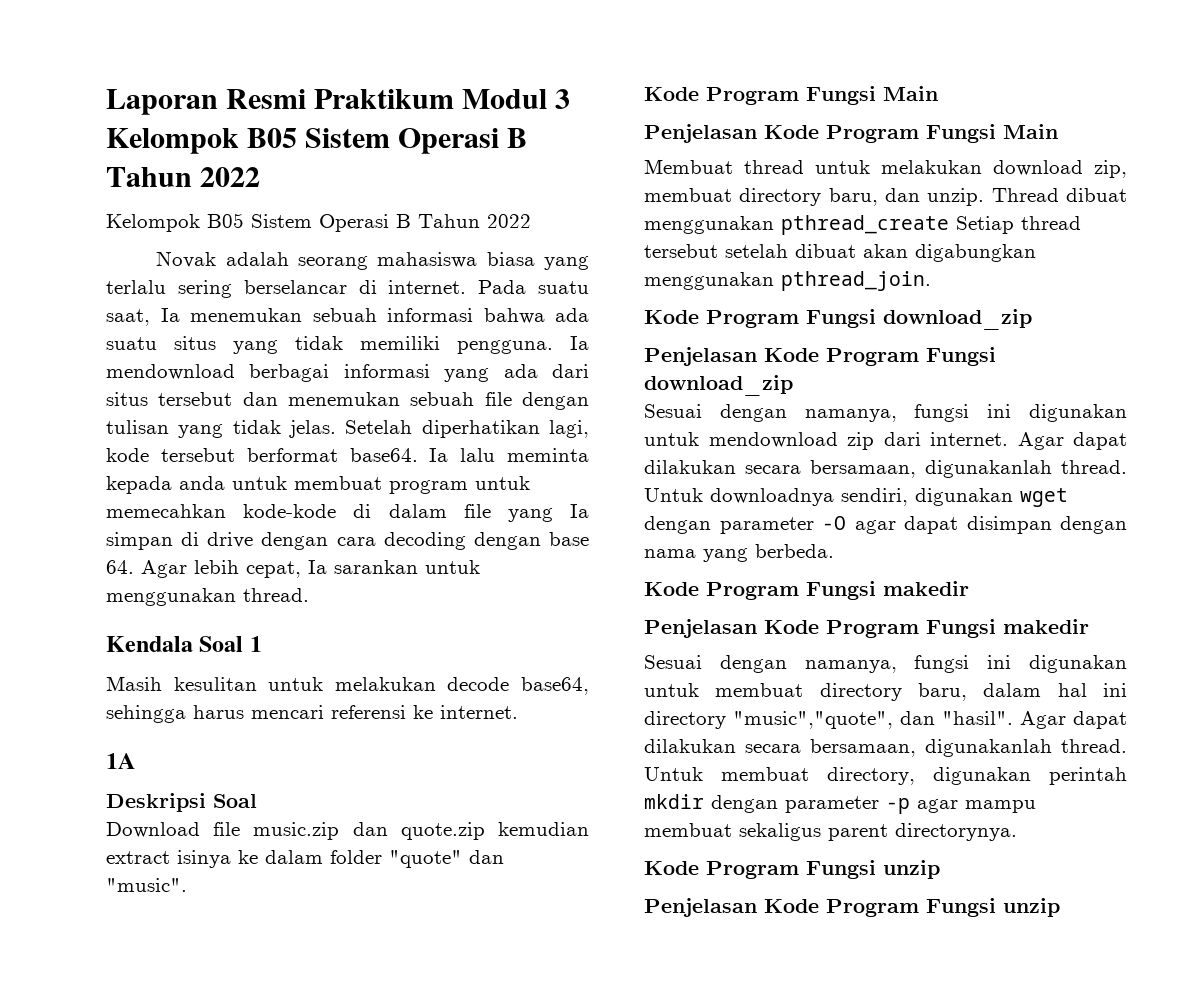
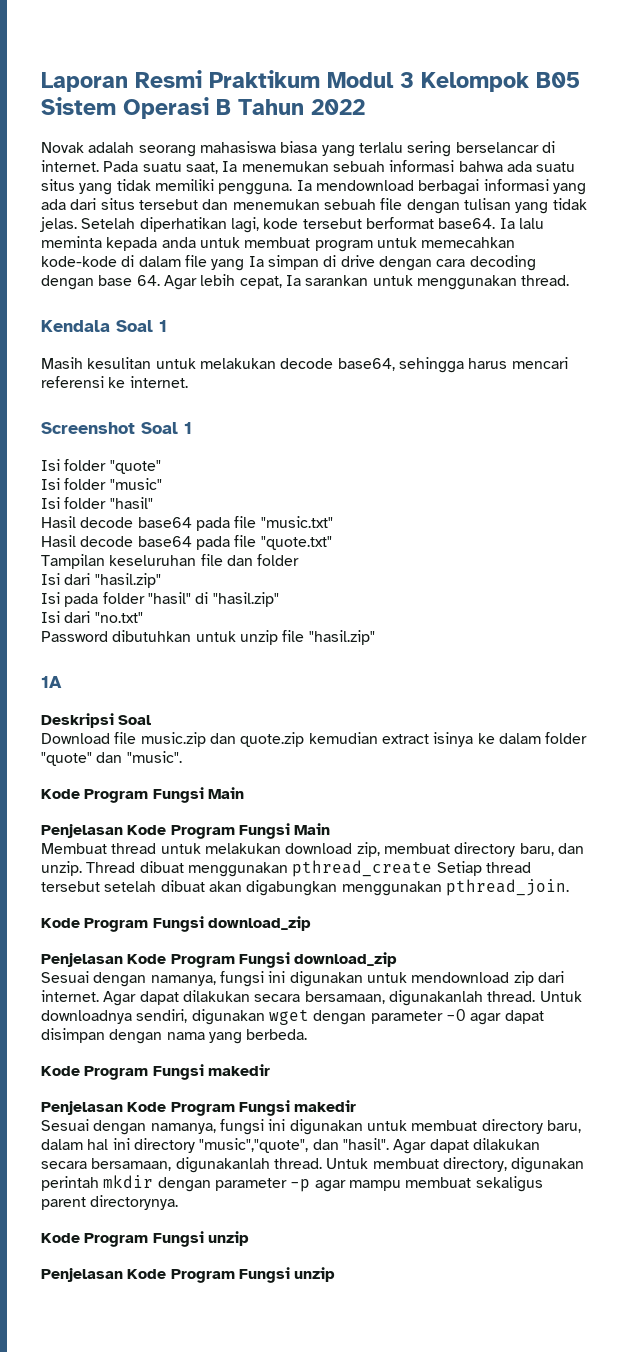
  Laporan Resmi Praktikum Modul 3 Kelompok B05 Sistem Operasi B Tahun 2022
- Kelompok B05 Sistem Operasi B Tahun 2022
+ Screenshot Soal 1
+ Isi folder "quote"
+ Isi folder "music"
+ Isi folder "hasil"
+ Hasil decode base64 pada file "music.txt"
+ Hasil decode base64 pada file "quote.txt"
+ Tampilan keseluruhan file dan folder
+ Isi dari "hasil.zip"
+ Isi pada folder "hasil" di "hasil.zip"
+ Isi dari "no.txt"
+ Password dibutuhkan untuk unzip file "hasil.zip"

